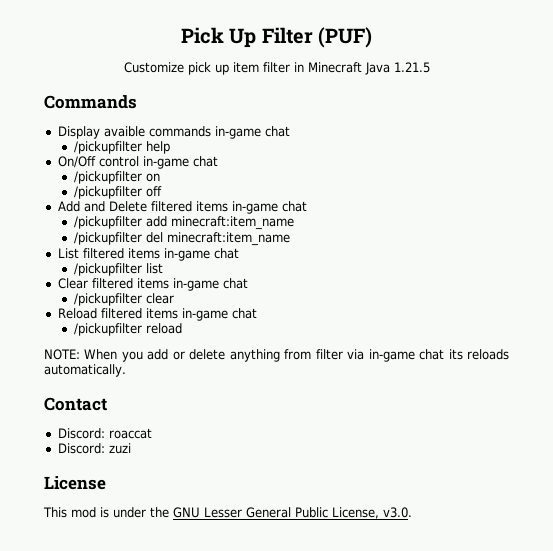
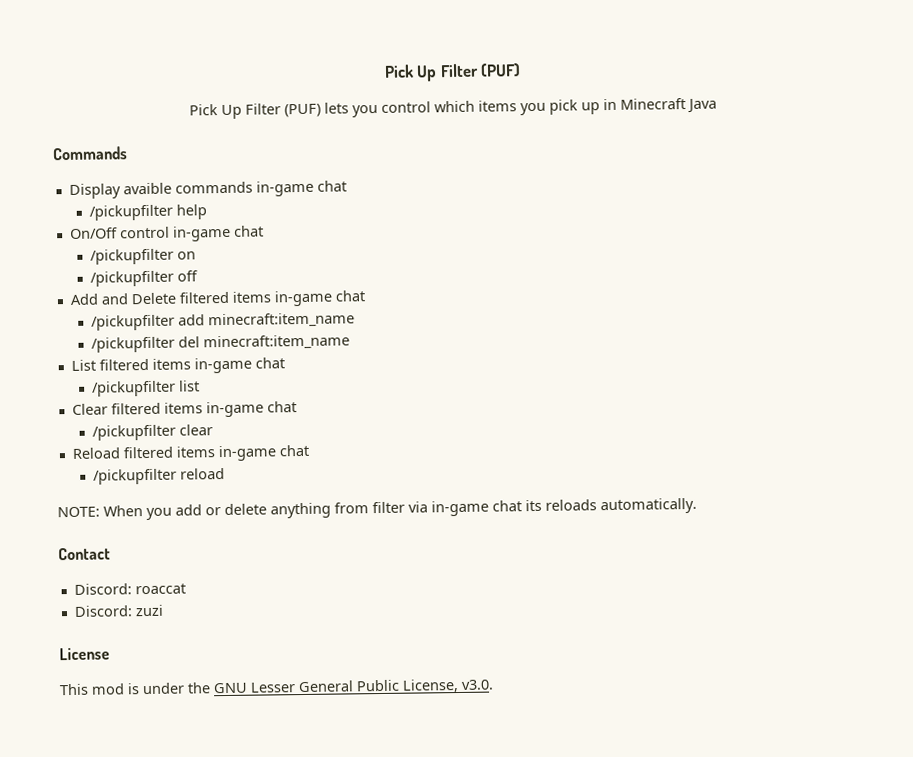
- Customize pick up item filter in Minecraft Java 1.21.5
+ Pick Up Filter (PUF) lets you control which items you pick up in Minecraft Java

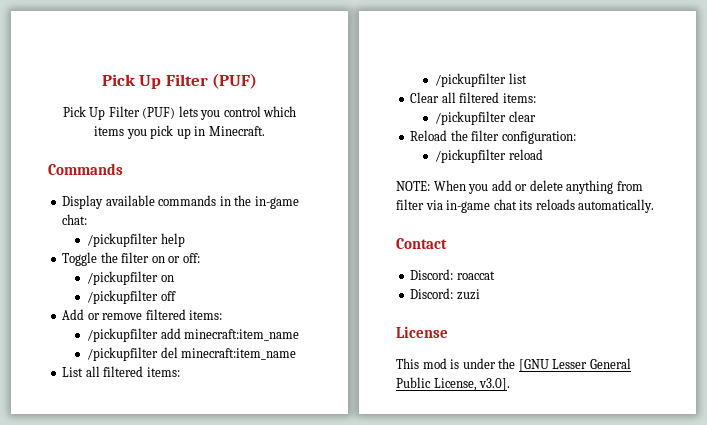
- Pick Up Filter (PUF) lets you control which items you pick up in Minecraft Java
+ Pick Up Filter (PUF) lets you control which items you pick up in Minecraft.
- Display avaible commands in-game chat
+ Display available commands in the in-game chat:
  /pickupfilter help
- On/Off control in-game chat
+ Toggle the filter on or off:
- Add and Delete filtered items in-game chat
+ Add or remove filtered items:
- List filtered items in-game chat
+ List all filtered items:
- Clear filtered items in-game chat
+ Clear all filtered items:
- Reload filtered items in-game chat
+ Reload the filter configuration:
- This mod is under the GNU Lesser General Public License, v3.0.
+ This mod is under the [GNU Lesser General Public License, v3.0].

